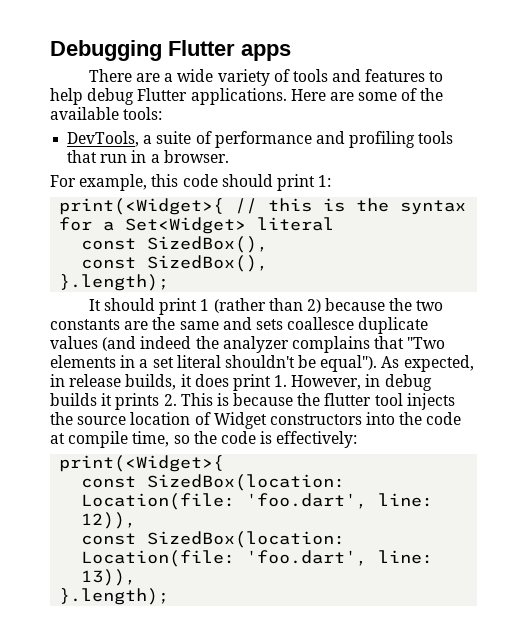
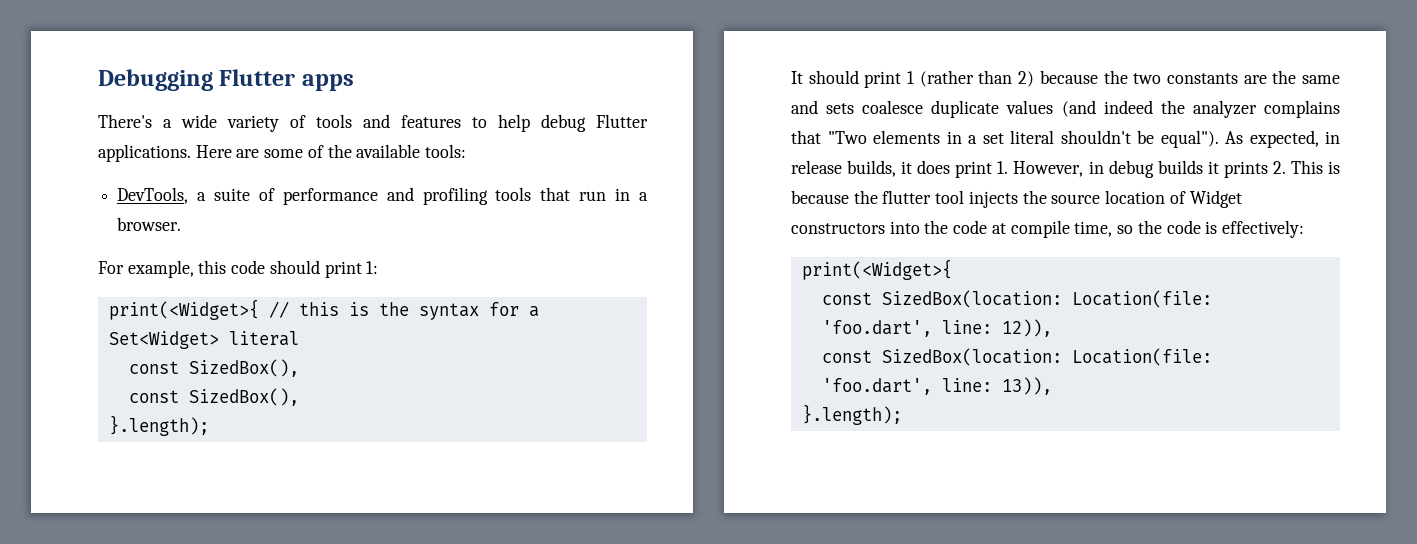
- There are a wide variety of tools and features to help debug Flutter applications.
+ There's a wide variety of tools and features to help debug Flutter applications.
- It should print 1 (rather than 2) because the two constants are the same and sets coallesce duplicate values (and indeed the analyzer complains that "Two elements in a set literal shouldn't be equal").
+ It should print 1 (rather than 2) because the two constants are the same and sets coalesce duplicate values (and indeed the analyzer complains that "Two elements in a set literal shouldn't be equal").

